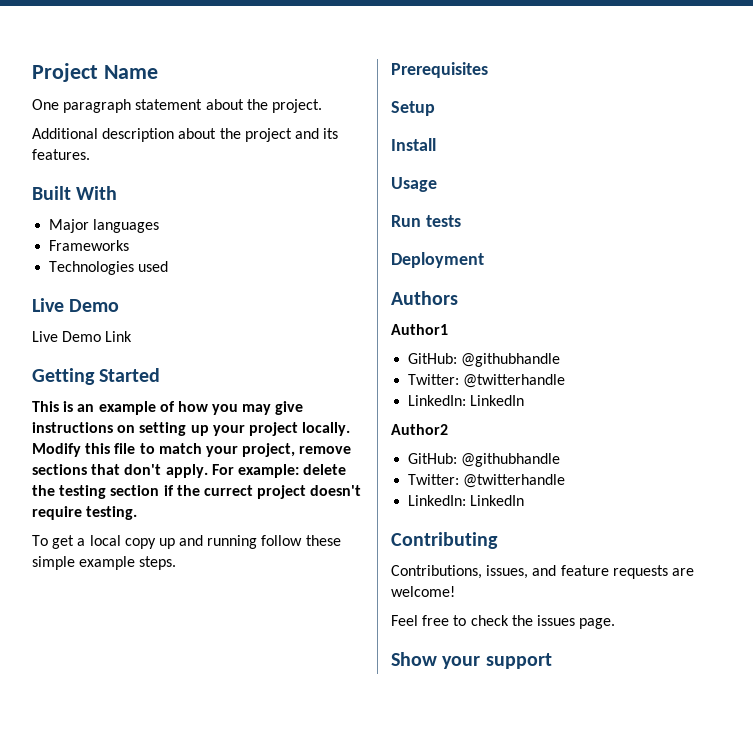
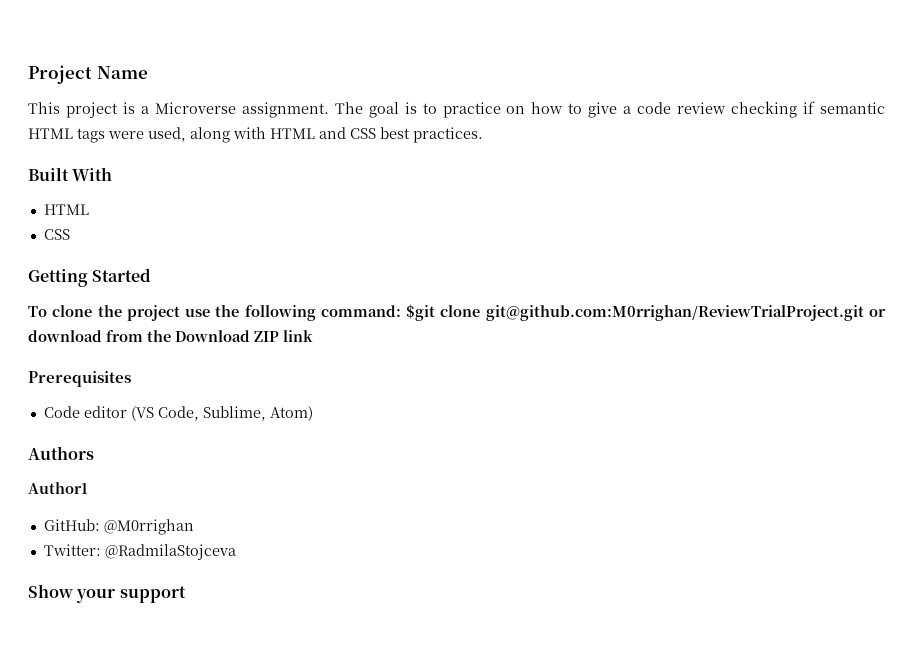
- One paragraph statement about the project.
- Additional description about the project and its features.
+ This project is a Microverse assignment. The goal is to practice on how to give a code review checking if semantic HTML tags were used, along with HTML and CSS best practices.
  Built With
- Major languages
- Frameworks
- Technologies used
- Live Demo
- Live Demo Link
+ HTML
+ CSS
  Getting Started
- This is an example of how you may give instructions on setting up your project locally. Modify this file to match your project, remove sections that don't apply. For example: delete the testing section if the currect project doesn't require testing.
- To get a local copy up and running follow these simple example steps.
+ To clone the project use the following command: $git clone git@github.com:M0rrighan/ReviewTrialProject.git or download from the Download ZIP link
  Prerequisites
- Setup
- Install
- Usage
- Run tests
- Deployment
+ Code editor (VS Code, Sublime, Atom)
  Author1
- GitHub: @githubhandle
- Twitter: @twitterhandle
- LinkedIn: LinkedIn
- Author2
- GitHub: @githubhandle
- Twitter: @twitterhandle
- LinkedIn: LinkedIn
- Contributing
- Contributions, issues, and feature requests are welcome!
- Feel free to check the issues page.
+ GitHub: @M0rrighan
+ Twitter: @RadmilaStojceva

